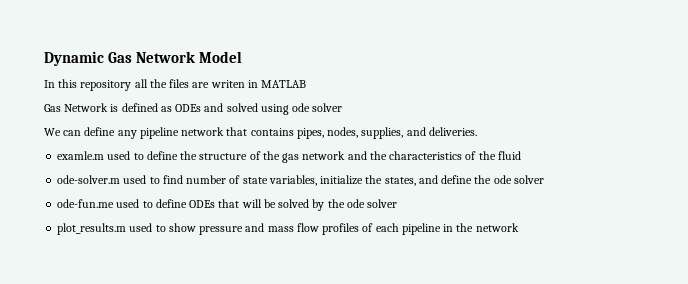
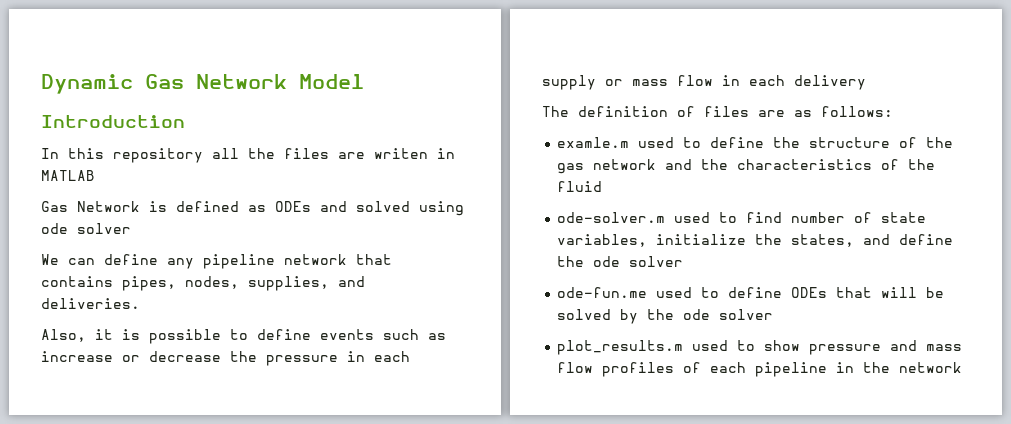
+ Introduction
+ Also, it is possible to define events such as increase or decrease the pressure in each supply or mass flow in each delivery
+ The definition of files are as follows:

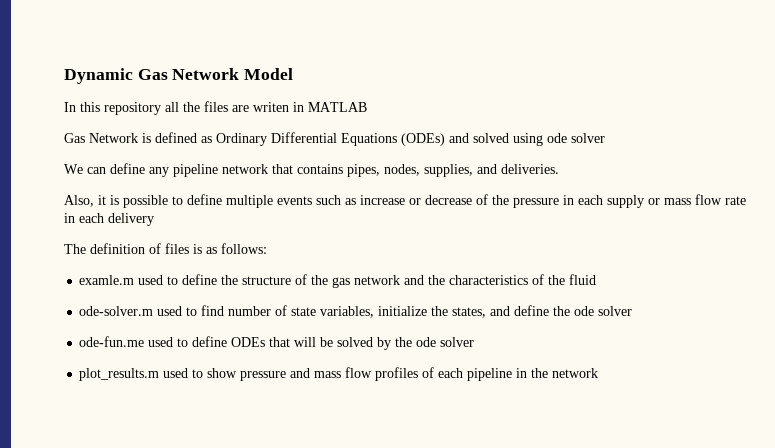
- Introduction
- Gas Network is defined as ODEs and solved using ode solver
+ Gas Network is defined as Ordinary Differential Equations (ODEs) and solved using ode solver
- Also, it is possible to define events such as increase or decrease the pressure in each supply or mass flow in each delivery
+ Also, it is possible to define multiple events such as increase or decrease of the pressure in each supply or mass flow rate in each delivery
- The definition of files are as follows:
+ The definition of files is as follows:

